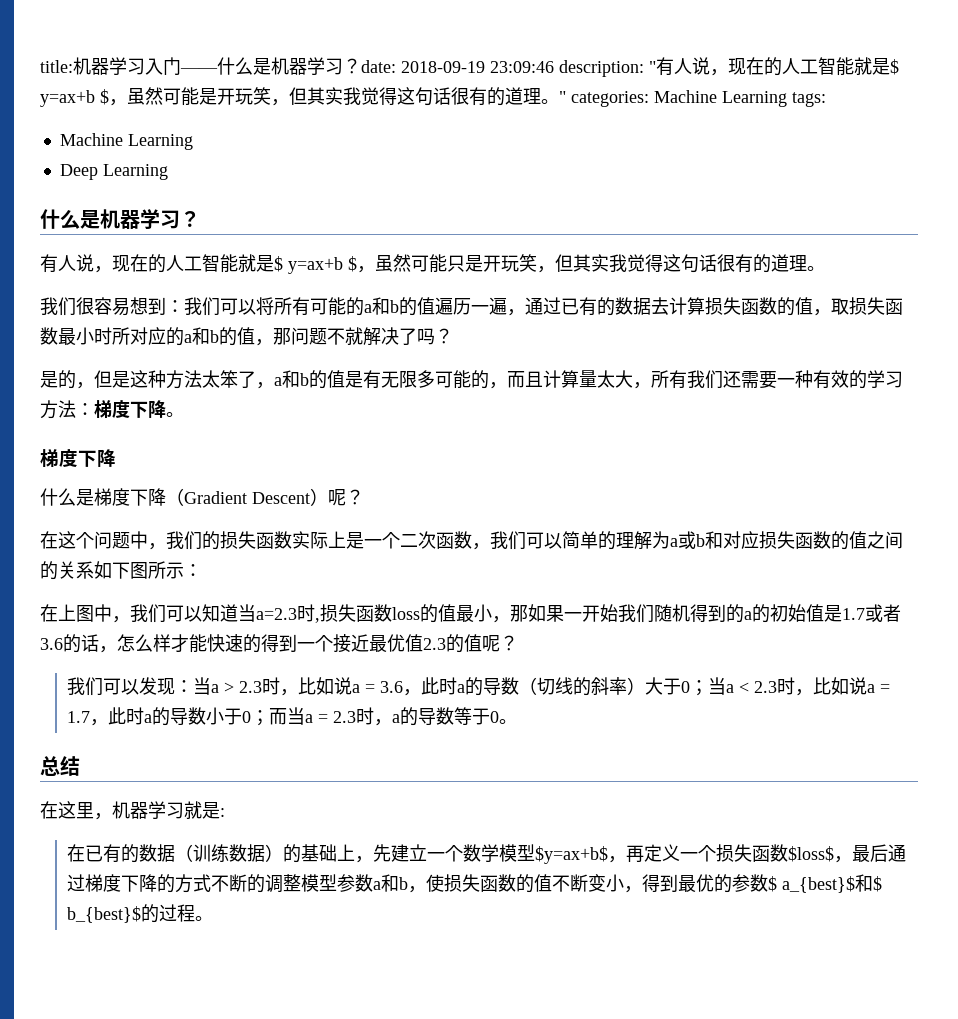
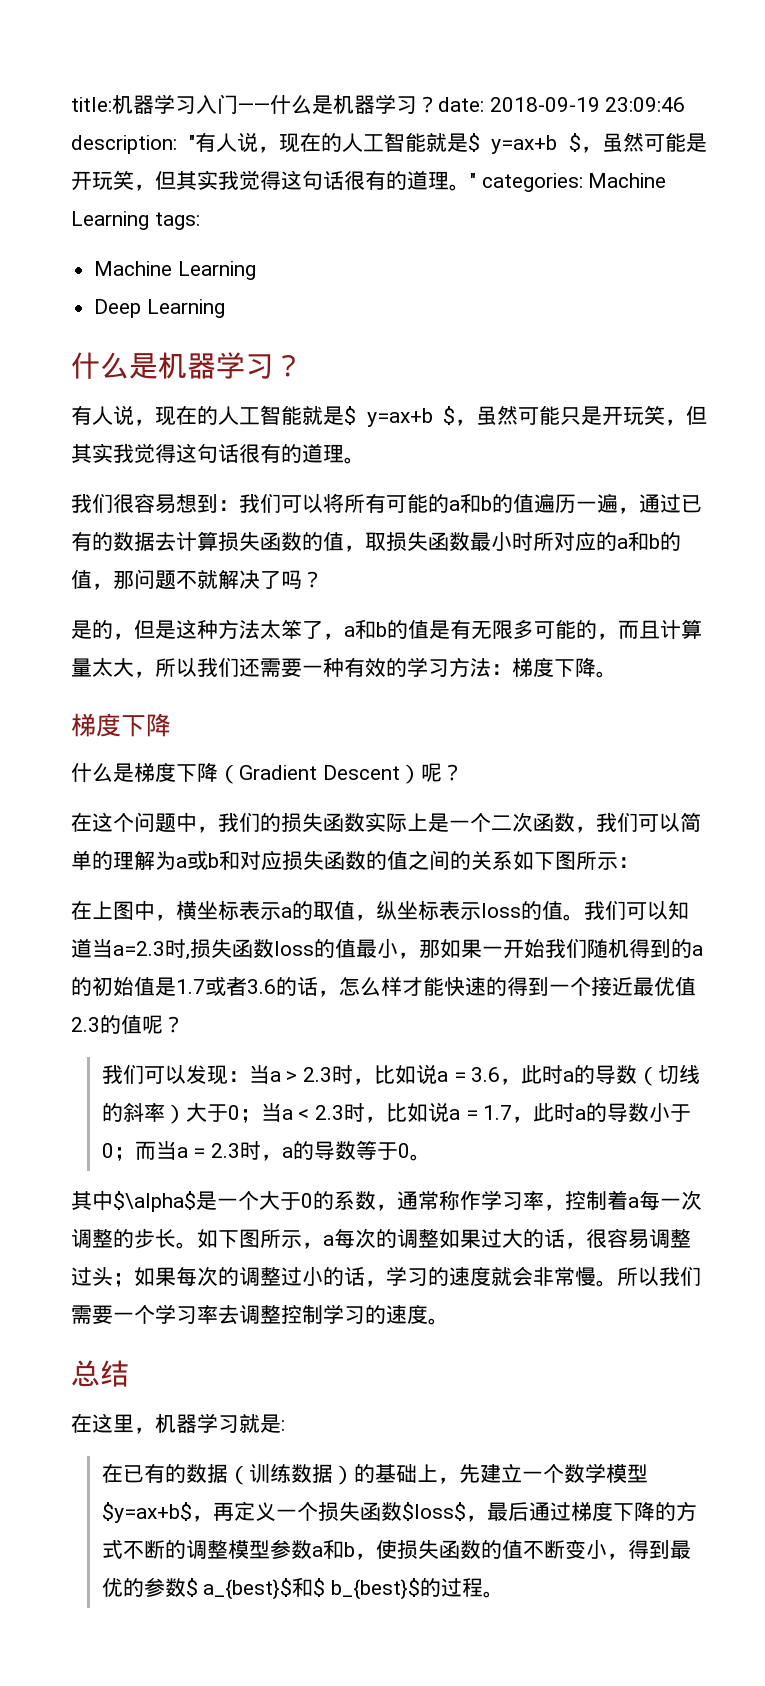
- 是的，但是这种方法太笨了，a和b的值是有无限多可能的，而且计算量太大，所有我们还需要一种有效的学习方法：梯度下降。
+ 是的，但是这种方法太笨了，a和b的值是有无限多可能的，而且计算量太大，所以我们还需要一种有效的学习方法：梯度下降。
- 在上图中，我们可以知道当a=2.3时,损失函数loss的值最小，那如果一开始我们随机得到的a的初始值是1.7或者3.6的话，怎么样才能快速的得到一个接近最优值2.3的值呢？
+ 在上图中，横坐标表示a的取值，纵坐标表示loss的值。我们可以知道当a=2.3时,损失函数loss的值最小，那如果一开始我们随机得到的a的初始值是1.7或者3.6的话，怎么样才能快速的得到一个接近最优值2.3的值呢？
+ 其中$\alpha$是一个大于0的系数，通常称作学习率，控制着a每一次调整的步长。如下图所示，a每次的调整如果过大的话，很容易调整过头；如果每次的调整过小的话，学习的速度就会非常慢。所以我们需要一个学习率去调整控制学习的速度。

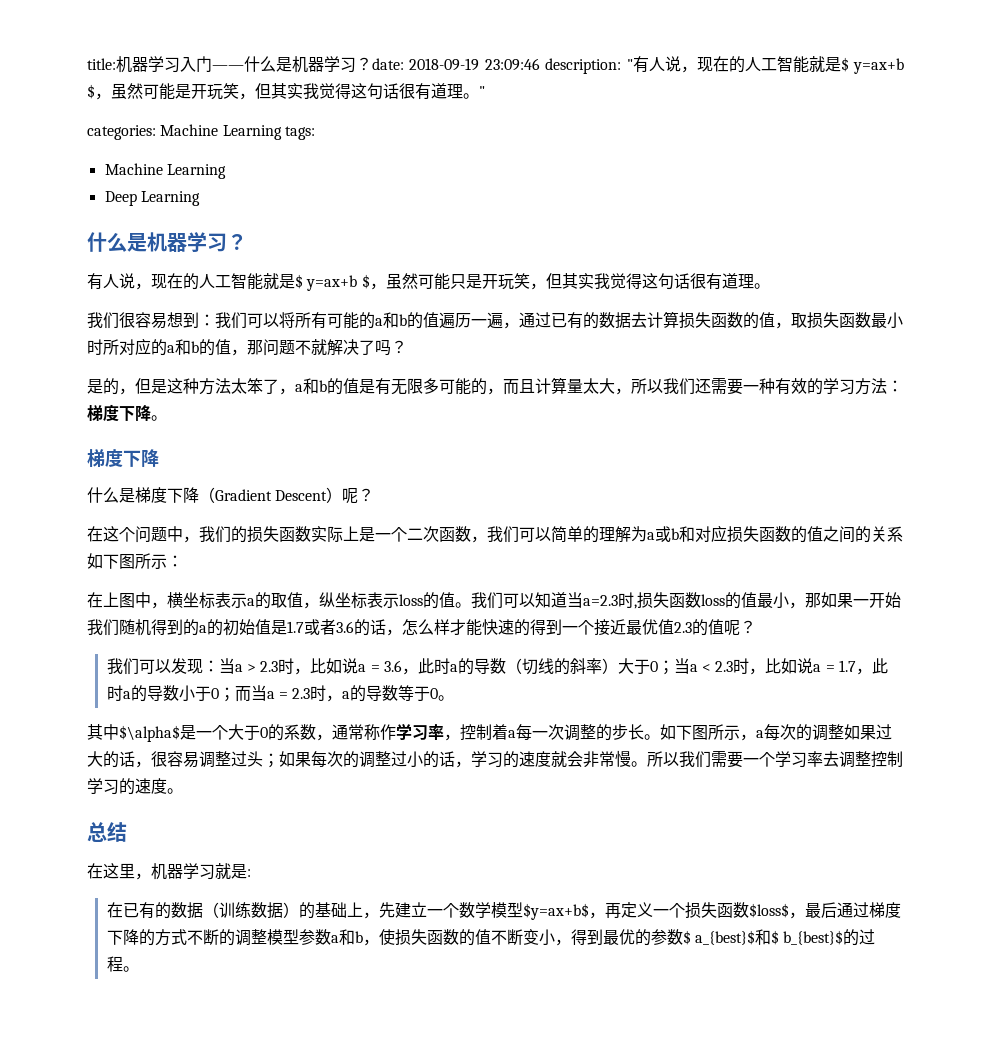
- title:机器学习入门——什么是机器学习？date: 2018-09-19 23:09:46 description: "有人说，现在的人工智能就是$ y=ax+b $，虽然可能是开玩笑，但其实我觉得这句话很有的道理。" categories: Machine Learning tags:
+ title:机器学习入门——什么是机器学习？date: 2018-09-19 23:09:46 description: "有人说，现在的人工智能就是$ y=ax+b $，虽然可能是开玩笑，但其实我觉得这句话很有道理。"
+ categories: Machine Learning tags:
- 有人说，现在的人工智能就是$ y=ax+b $，虽然可能只是开玩笑，但其实我觉得这句话很有的道理。
+ 有人说，现在的人工智能就是$ y=ax+b $，虽然可能只是开玩笑，但其实我觉得这句话很有道理。

